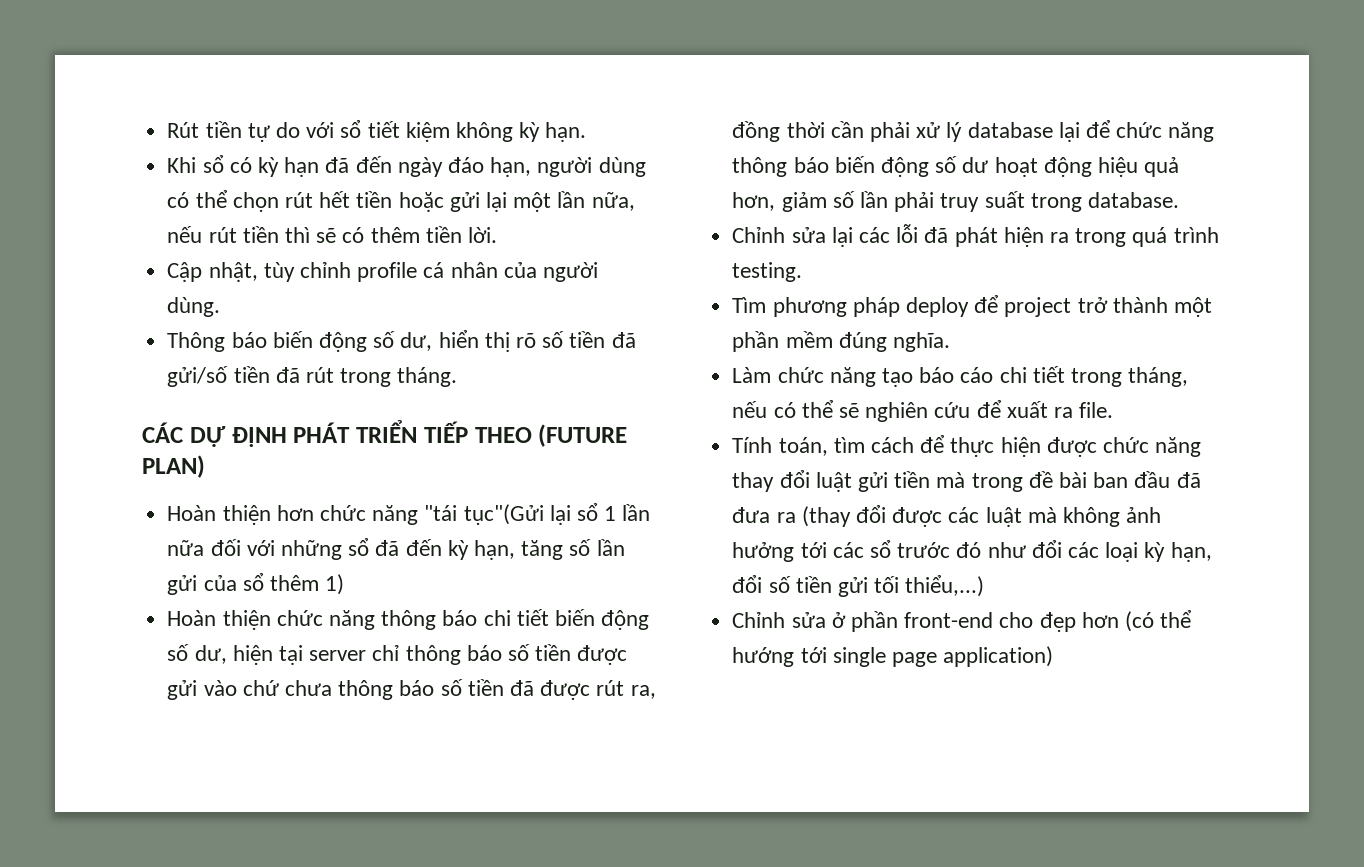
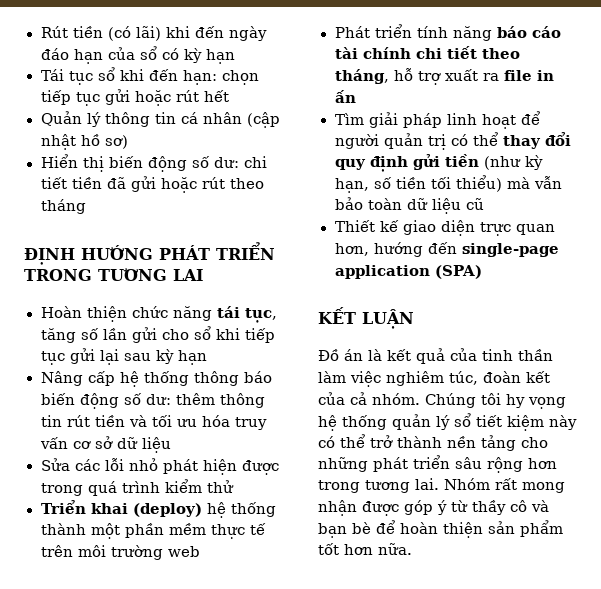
- Rút tiền tự do với sổ tiết kiệm không kỳ hạn.
- Khi sổ có kỳ hạn đã đến ngày đáo hạn, người dùng có thể chọn rút hết tiền hoặc gửi lại một lần nữa, nếu rút tiền thì sẽ có thêm tiền lời.
- Cập nhật, tùy chỉnh profile cá nhân của người dùng.
- Thông báo biến động số dư, hiển thị rõ số tiền đã gửi/số tiền đã rút trong tháng.
- CÁC DỰ ĐỊNH PHÁT TRIỂN TIẾP THEO (FUTURE PLAN)
- Hoàn thiện hơn chức năng "tái tục"(Gửi lại sổ 1 lần nữa đối với những sổ đã đến kỳ hạn, tăng số lần gửi của sổ thêm 1)
- Hoàn thiện chức năng thông báo chi tiết biến động số dư, hiện tại server chỉ thông báo số tiền được gửi vào chứ chưa thông báo số tiền đã được rút ra, đồng thời cần phải xử lý database lại để chức năng thông báo biến động số dư hoạt động hiệu quả hơn, giảm số lần phải truy suất trong database.
- Chỉnh sửa lại các lỗi đã phát hiện ra trong quá trình testing.
- Tìm phương pháp deploy để project trở thành một phần mềm đúng nghĩa.
- Làm chức năng tạo báo cáo chi tiết trong tháng, nếu có thể sẽ nghiên cứu để xuất ra file.
- Tính toán, tìm cách để thực hiện được chức năng thay đổi luật gửi tiền mà trong đề bài ban đầu đã đưa ra (thay đổi được các luật mà không ảnh hưởng tới các sổ trước đó như đổi các loại kỳ hạn, đổi số tiền gửi tối thiểu,...)
- Chỉnh sửa ở phần front-end cho đẹp hơn (có thể hướng tới single page application)
+ Rút tiền (có lãi) khi đến ngày đáo hạn của sổ có kỳ hạn
+ Tái tục sổ khi đến hạn: chọn tiếp tục gửi hoặc rút hết
+ Quản lý thông tin cá nhân (cập nhật hồ sơ)
+ Hiển thị biến động số dư: chi tiết tiền đã gửi hoặc rút theo tháng
+ ĐỊNH HƯỚNG PHÁT TRIỂN TRONG TƯƠNG LAI
+ Hoàn thiện chức năng tái tục, tăng số lần gửi cho sổ khi tiếp tục gửi lại sau kỳ hạn
+ Nâng cấp hệ thống thông báo biến động số dư: thêm thông tin rút tiền và tối ưu hóa truy vấn cơ sở dữ liệu
+ Sửa các lỗi nhỏ phát hiện được trong quá trình kiểm thử
+ Triển khai (deploy) hệ thống thành một phần mềm thực tế trên môi trường web
+ Phát triển tính năng báo cáo tài chính chi tiết theo tháng, hỗ trợ xuất ra file in ấn
+ Tìm giải pháp linh hoạt để người quản trị có thể thay đổi quy định gửi tiền (như kỳ hạn, số tiền tối thiểu) mà vẫn bảo toàn dữ liệu cũ
+ Thiết kế giao diện trực quan hơn, hướng đến single-page application (SPA)
+ KẾT LUẬN
+ Đồ án là kết quả của tinh thần làm việc nghiêm túc, đoàn kết của cả nhóm. Chúng tôi hy vọng hệ thống quản lý sổ tiết kiệm này có thể trở thành nền tảng cho những phát triển sâu rộng hơn trong tương lai. Nhóm rất mong nhận được góp ý từ thầy cô và bạn bè để hoàn thiện sản phẩm tốt hơn nữa.

